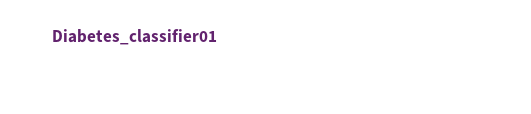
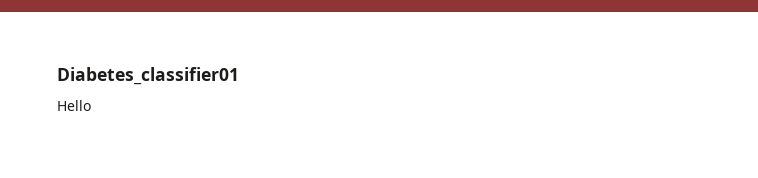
+ Hello

